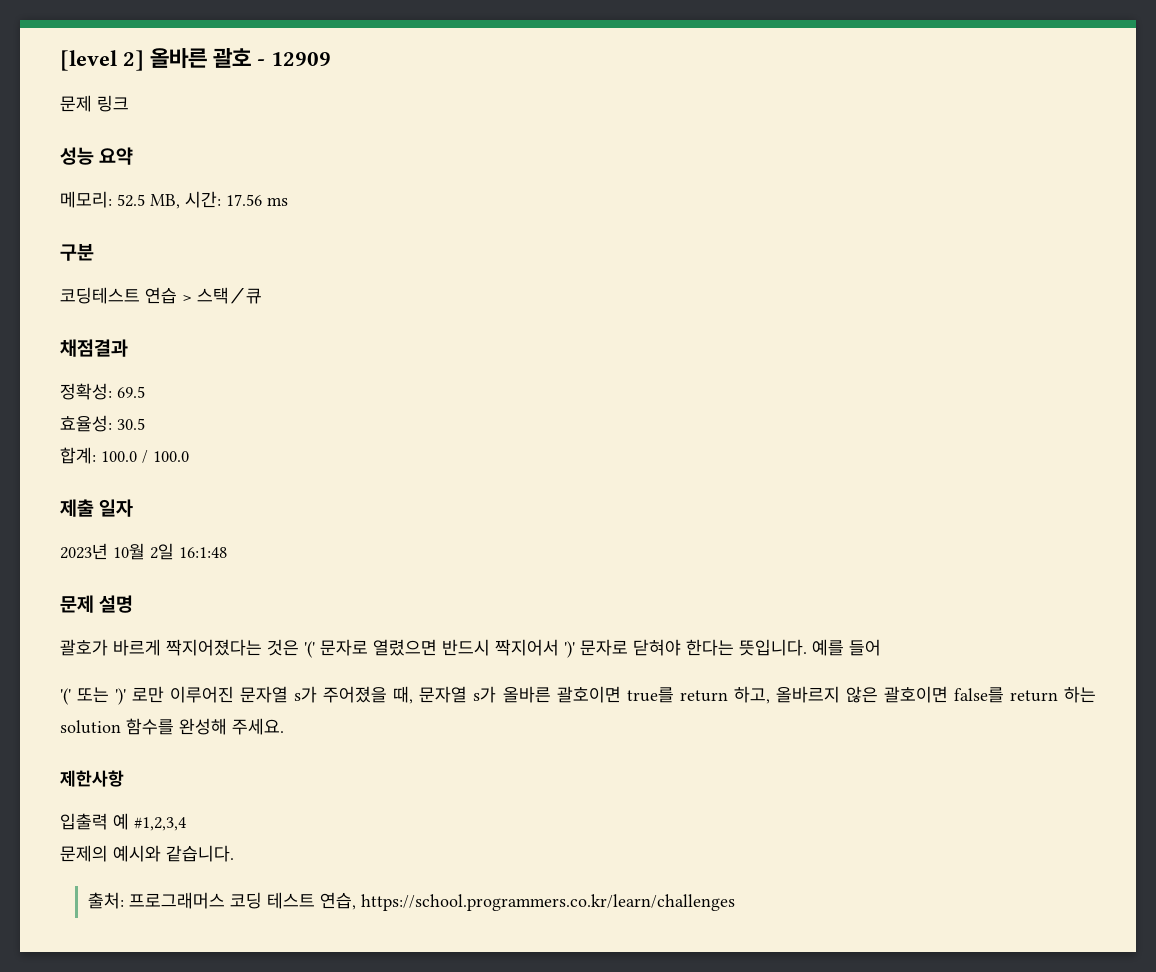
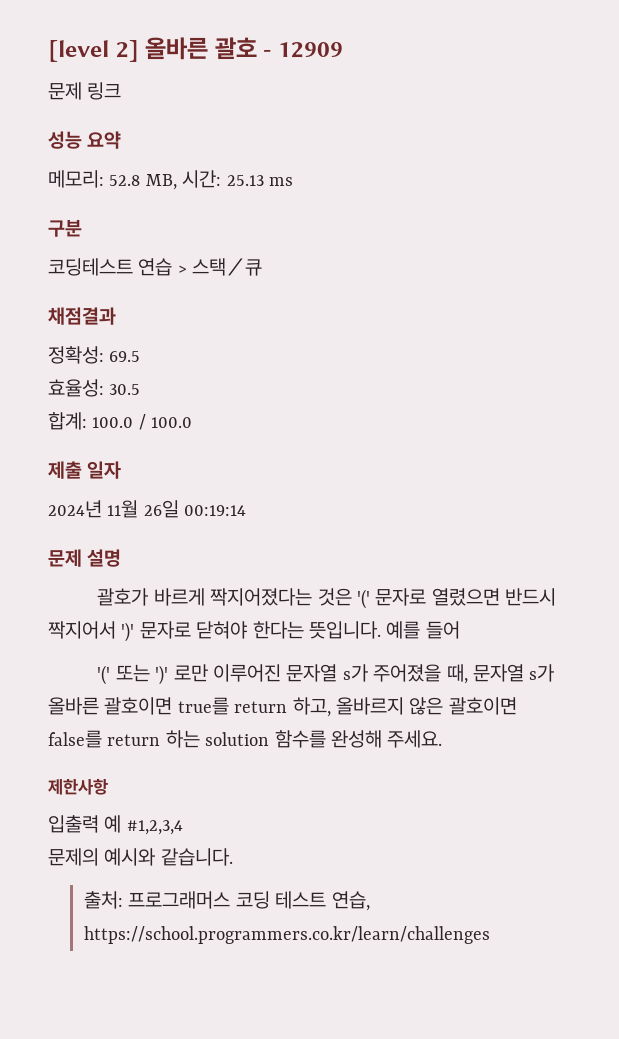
- 메모리: 52.5 MB, 시간: 17.56 ms
+ 메모리: 52.8 MB, 시간: 25.13 ms
- 2023년 10월 2일 16:1:48
+ 2024년 11월 26일 00:19:14

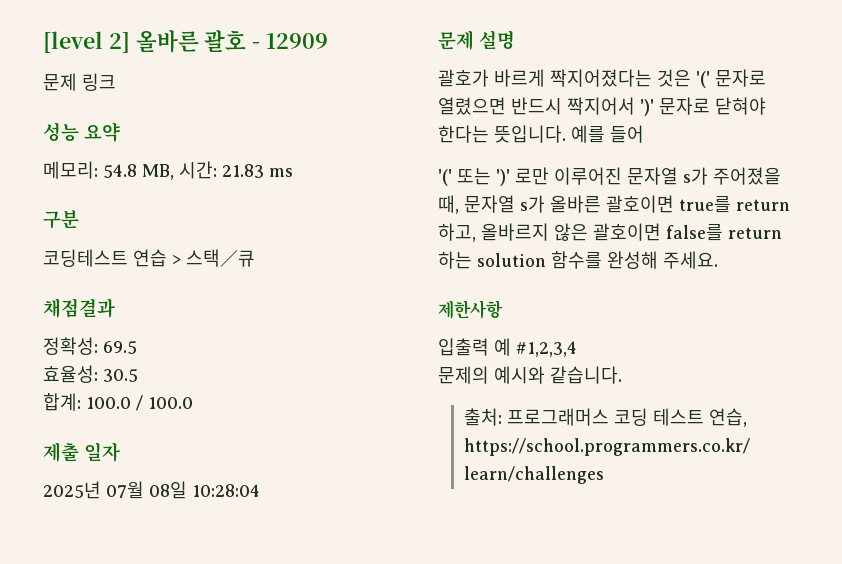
- 메모리: 52.8 MB, 시간: 25.13 ms
+ 메모리: 54.8 MB, 시간: 21.83 ms
- 2024년 11월 26일 00:19:14
+ 2025년 07월 08일 10:28:04

